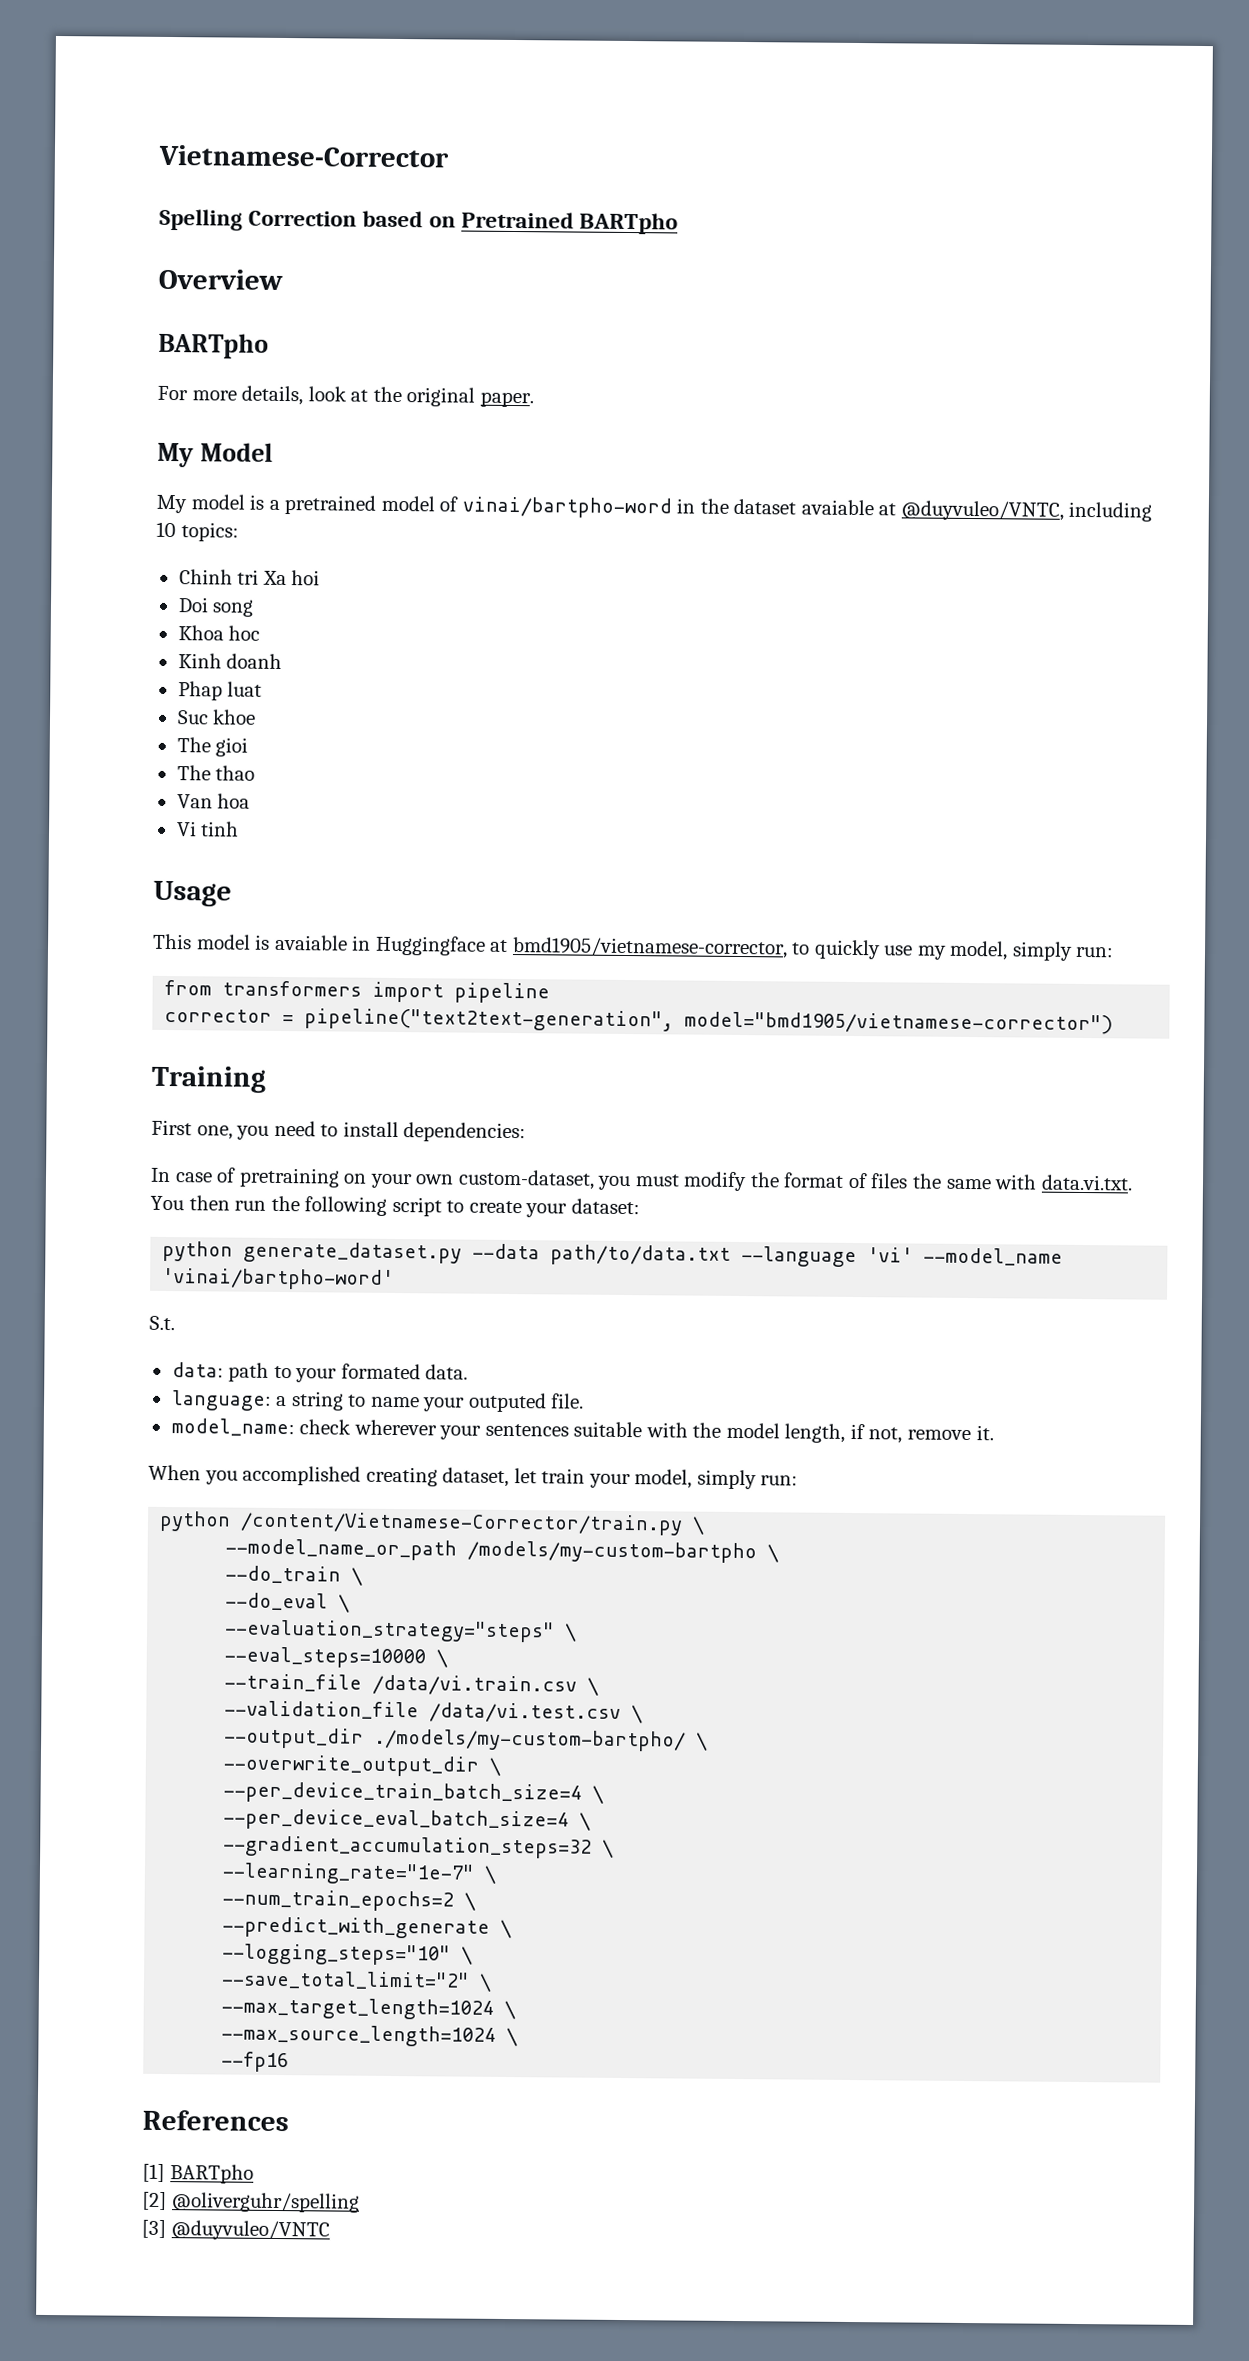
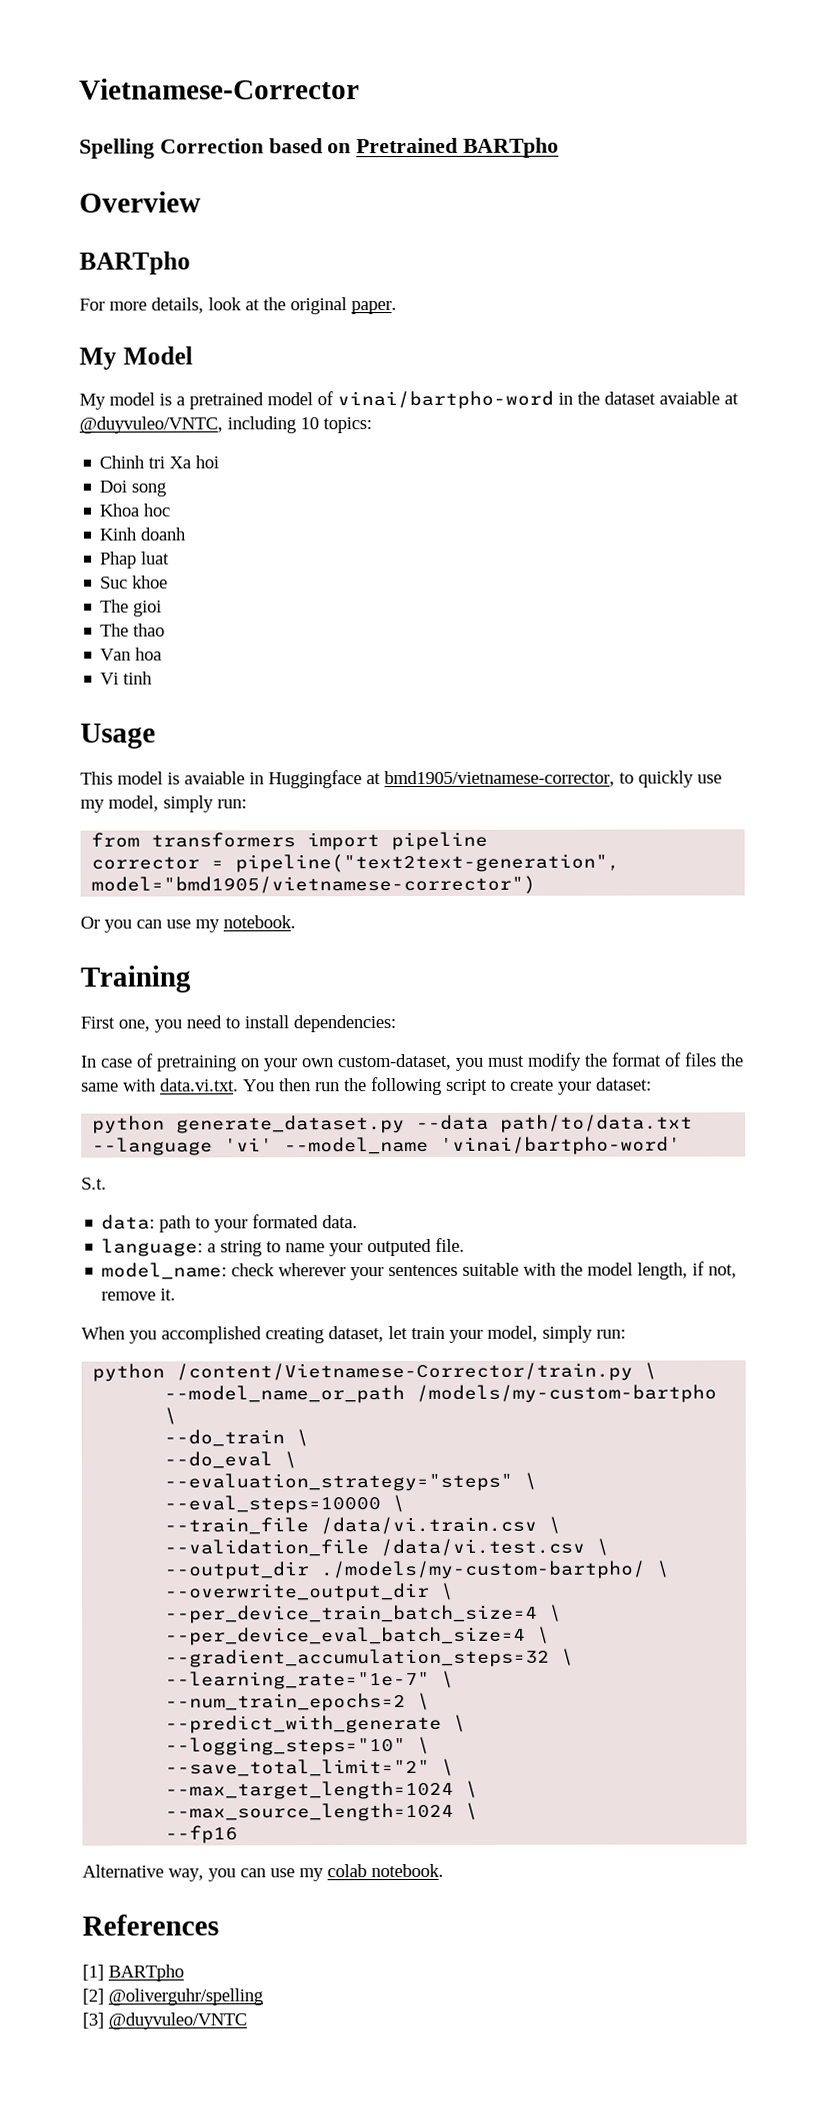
+ Or you can use my notebook.
+ Alternative way, you can use my colab notebook.

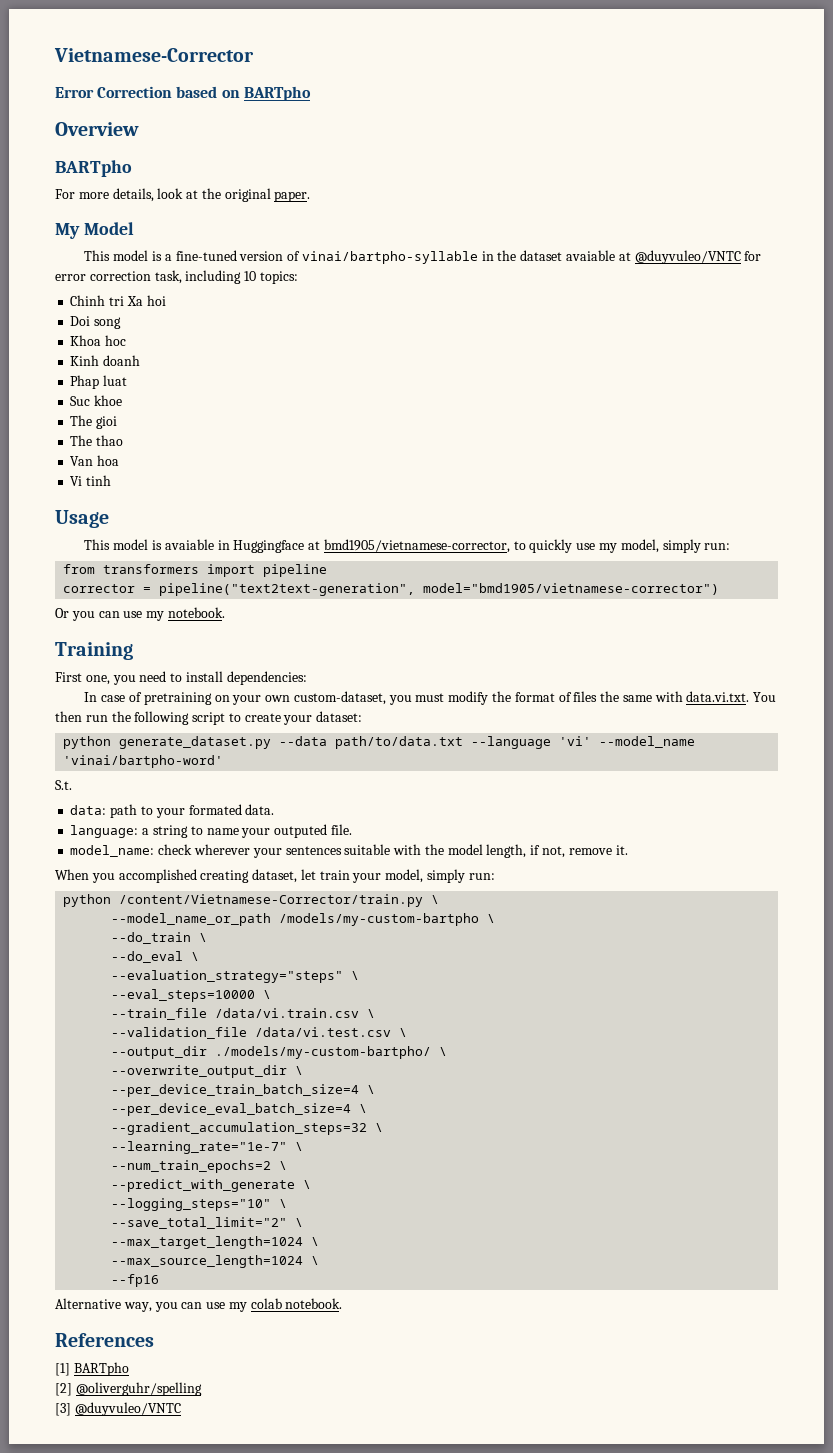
- Spelling Correction based on Pretrained BARTpho
+ Error Correction based on BARTpho
- My model is a pretrained model of vinai/bartpho-word in the dataset avaiable at @duyvuleo/VNTC, including 10 topics:
+ This model is a fine-tuned version of vinai/bartpho-syllable in the dataset avaiable at @duyvuleo/VNTC for error correction task, including 10 topics:

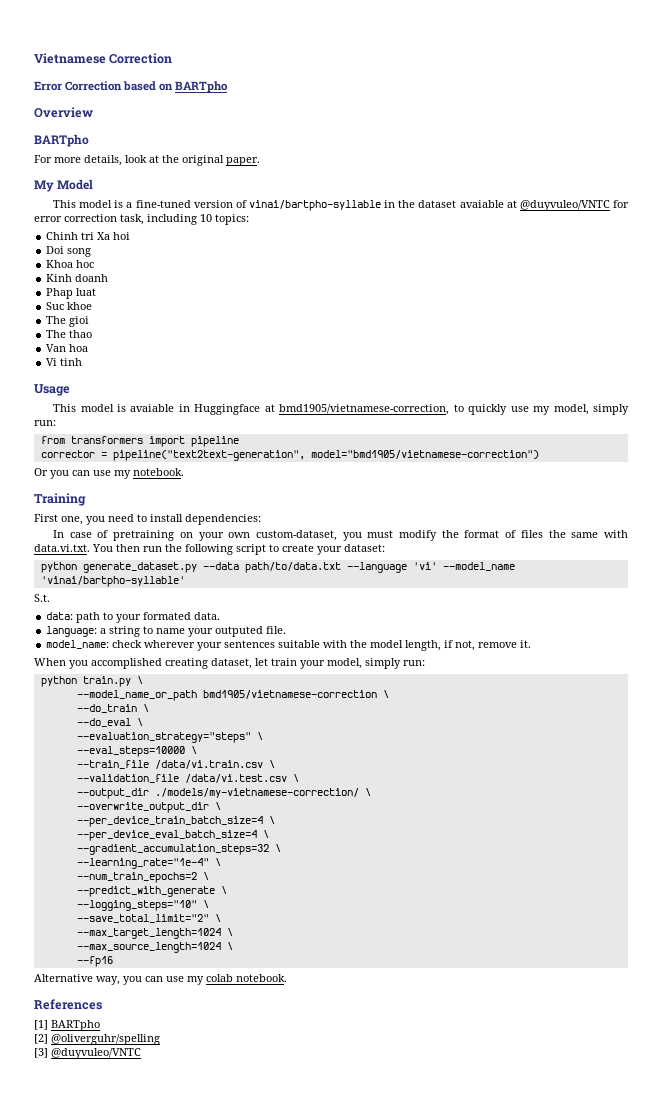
- Vietnamese-Corrector
+ Vietnamese Correction
- This model is avaiable in Huggingface at bmd1905/vietnamese-corrector, to quickly use my model, simply run:
+ This model is avaiable in Huggingface at bmd1905/vietnamese-correction, to quickly use my model, simply run:
- corrector = pipeline("text2text-generation", model="bmd1905/vietnamese-corrector")
+ corrector = pipeline("text2text-generation", model="bmd1905/vietnamese-correction")
- python generate_dataset.py --data path/to/data.txt --language 'vi' --model_name 'vinai/bartpho-word'
+ python generate_dataset.py --data path/to/data.txt --language 'vi' --model_name 'vinai/bartpho-syllable'
- python /content/Vietnamese-Corrector/train.py \
+ python train.py \
- --model_name_or_path /models/my-custom-bartpho \
+ --model_name_or_path bmd1905/vietnamese-correction \
- --output_dir ./models/my-custom-bartpho/ \
+ --output_dir ./models/my-vietnamese-correction/ \
- --learning_rate="1e-7" \
+ --learning_rate="1e-4" \

